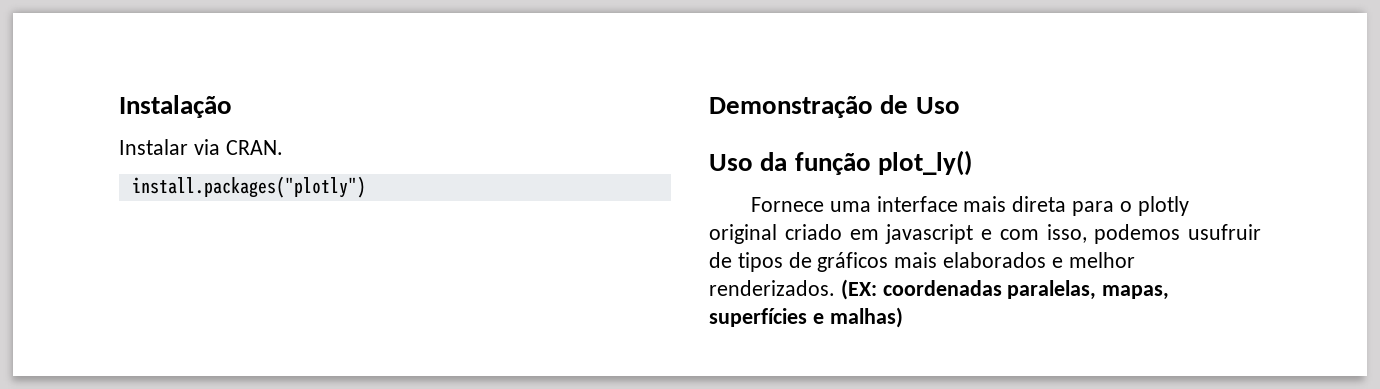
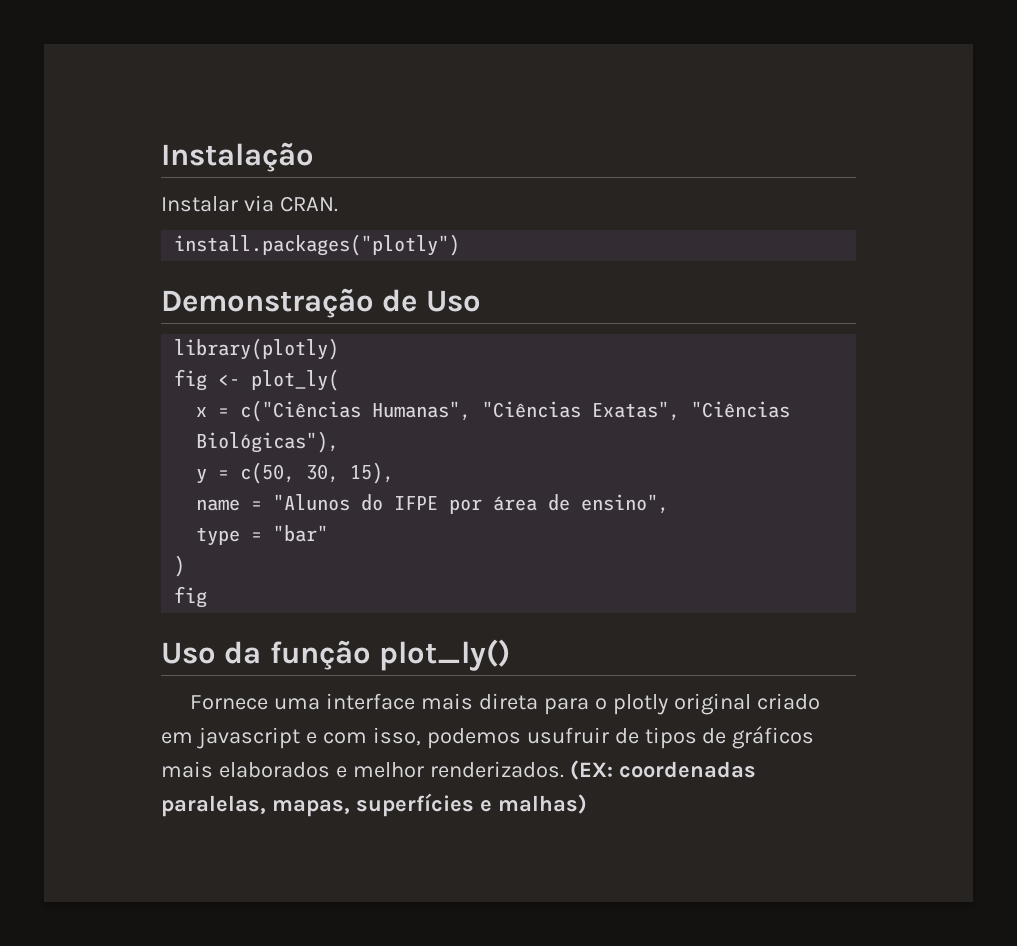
+ library(plotly)
+ fig <- plot_ly(
+ x = c("Ciências Humanas", "Ciências Exatas", "Ciências Biológicas"),
+ y = c(50, 30, 15),
+ name = "Alunos do IFPE por área de ensino",
+ type = "bar"
+ )
+ fig

